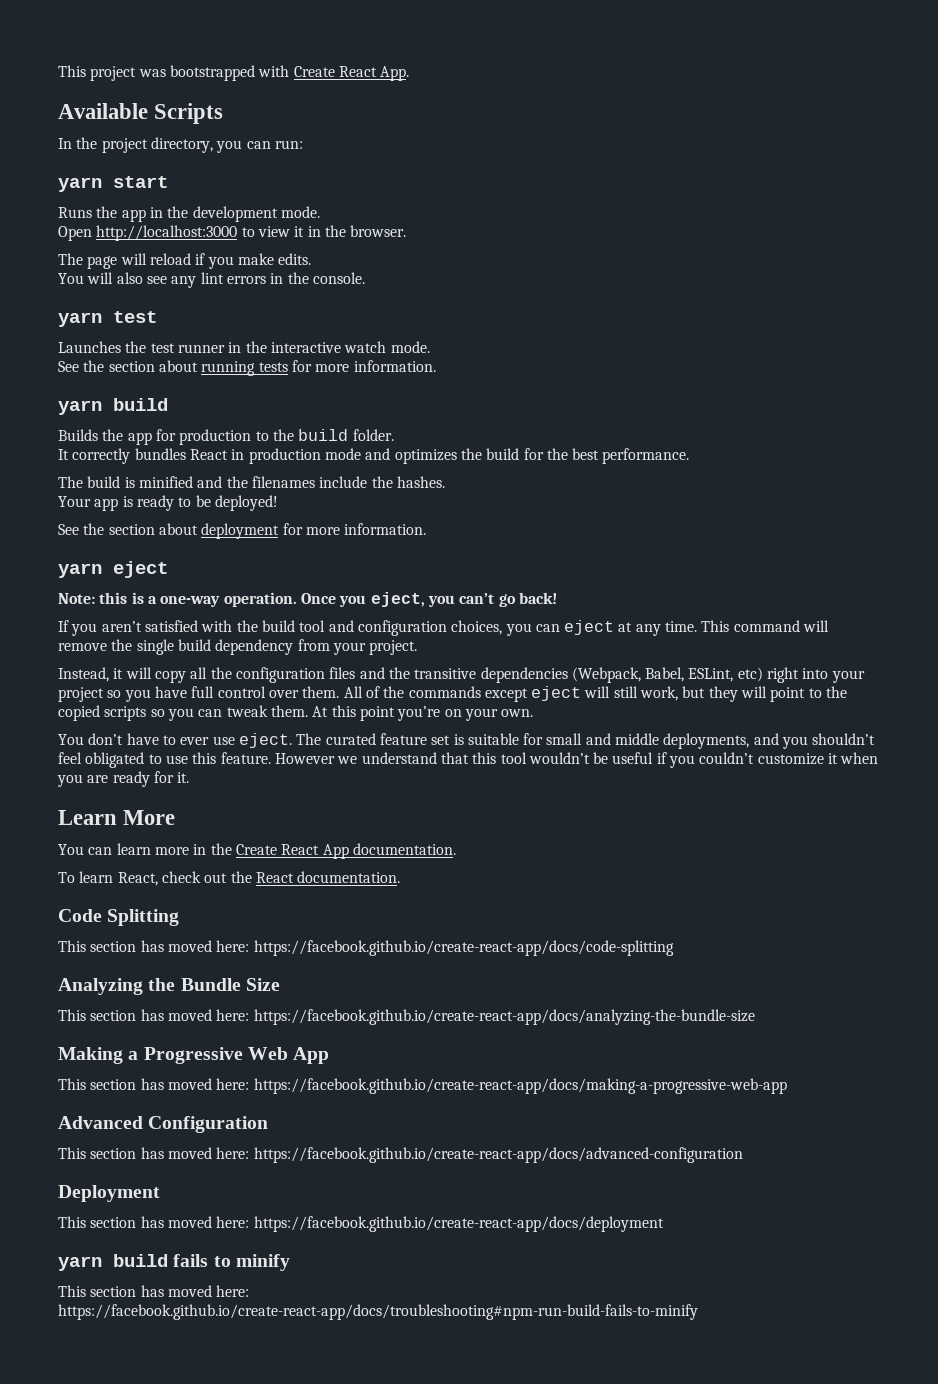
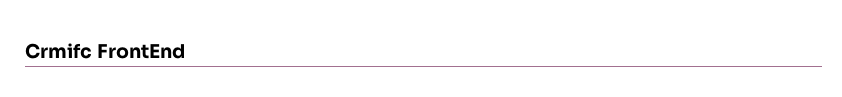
- This project was bootstrapped with Create React App.
- Available Scripts
- In the project directory, you can run:
- yarn start
- Runs the app in the development mode.
- Open http://localhost:3000 to view it in the browser.
- The page will reload if you make edits.
- You will also see any lint errors in the console.
- yarn test
- Launches the test runner in the interactive watch mode.
- See the section about running tests for more information.
- yarn build
- Builds the app for production to the build folder.
- It correctly bundles React in production mode and optimizes the build for the best performance.
- The build is minified and the filenames include the hashes.
- Your app is ready to be deployed!
- See the section about deployment for more information.
- yarn eject
- Note: this is a one-way operation. Once you eject, you can’t go back!
- If you aren’t satisfied with the build tool and configuration choices, you can eject at any time. This command will remove the single build dependency from your project.
- Instead, it will copy all the configuration files and the transitive dependencies (Webpack, Babel, ESLint, etc) right into your project so you have full control over them. All of the commands except eject will still work, but they will point to the copied scripts so you can tweak them. At this point you’re on your own.
- You don’t have to ever use eject. The curated feature set is suitable for small and middle deployments, and you shouldn’t feel obligated to use this feature. However we understand that this tool wouldn’t be useful if you couldn’t customize it when you are ready for it.
- Learn More
- You can learn more in the Create React App documentation.
- To learn React, check out the React documentation.
- Code Splitting
- This section has moved here: https://facebook.github.io/create-react-app/docs/code-splitting
- Analyzing the Bundle Size
- This section has moved here: https://facebook.github.io/create-react-app/docs/analyzing-the-bundle-size
- Making a Progressive Web App
- This section has moved here: https://facebook.github.io/create-react-app/docs/making-a-progressive-web-app
- Advanced Configuration
- This section has moved here: https://facebook.github.io/create-react-app/docs/advanced-configuration
- Deployment
- This section has moved here: https://facebook.github.io/create-react-app/docs/deployment
- yarn build fails to minify
- This section has moved here: https://facebook.github.io/create-react-app/docs/troubleshooting#npm-run-build-fails-to-minify
+ Crmifc FrontEnd

